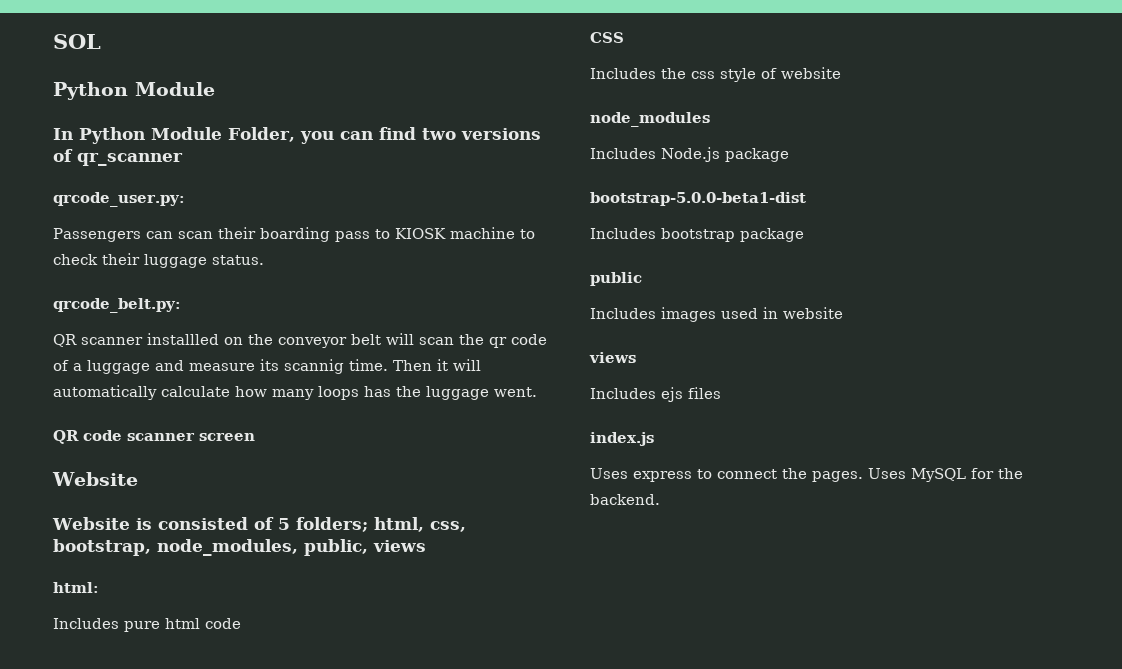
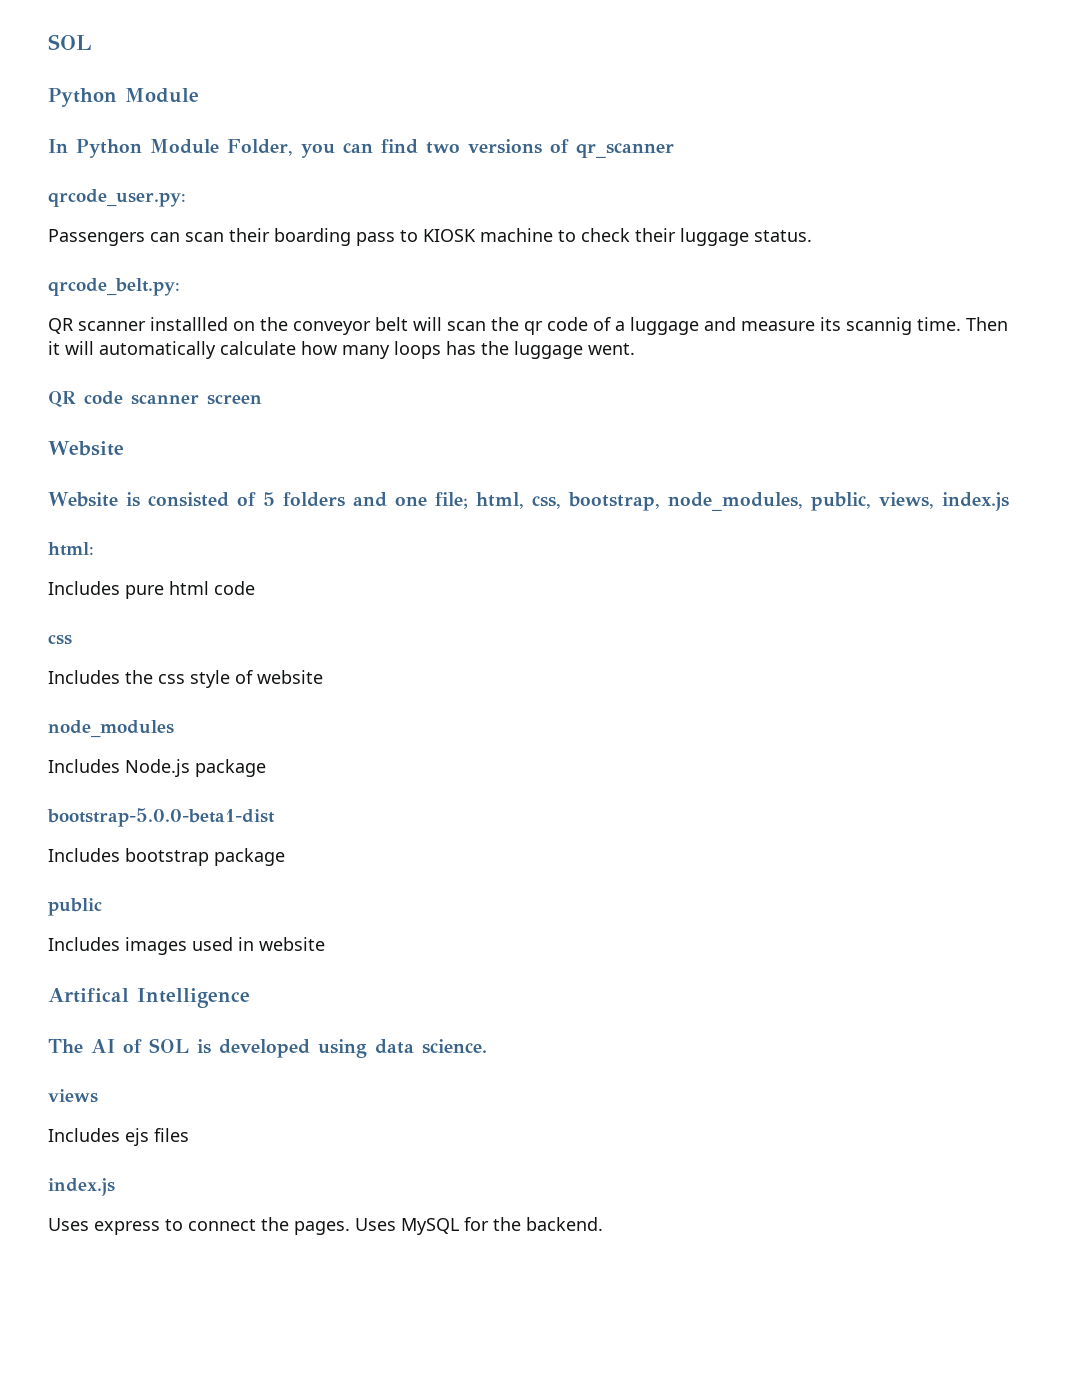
- Website is consisted of 5 folders; html, css, bootstrap, node_modules, public, views
+ Website is consisted of 5 folders and one file; html, css, bootstrap, node_modules, public, views, index.js
  Includes pure html code
- CSS
+ css
+ Artifical Intelligence
+ The AI of SOL is developed using data science.

